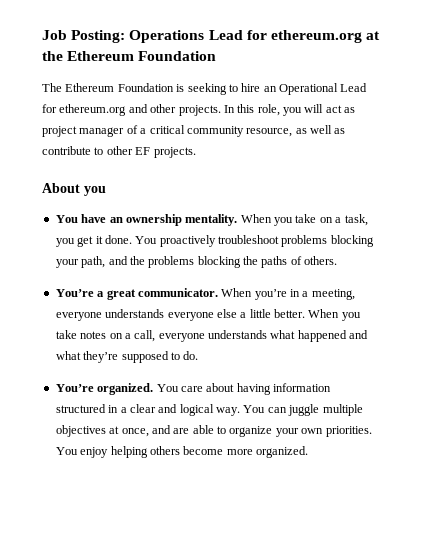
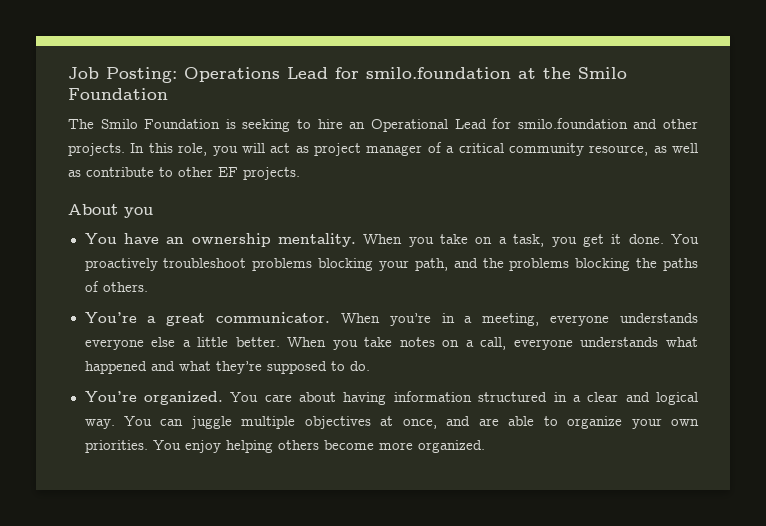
- Job Posting: Operations Lead for ethereum.org at the Ethereum Foundation
+ Job Posting: Operations Lead for smilo.foundation at the Smilo Foundation
- The Ethereum Foundation is seeking to hire an Operational Lead for ethereum.org and other projects.
+ The Smilo Foundation is seeking to hire an Operational Lead for smilo.foundation and other projects.

